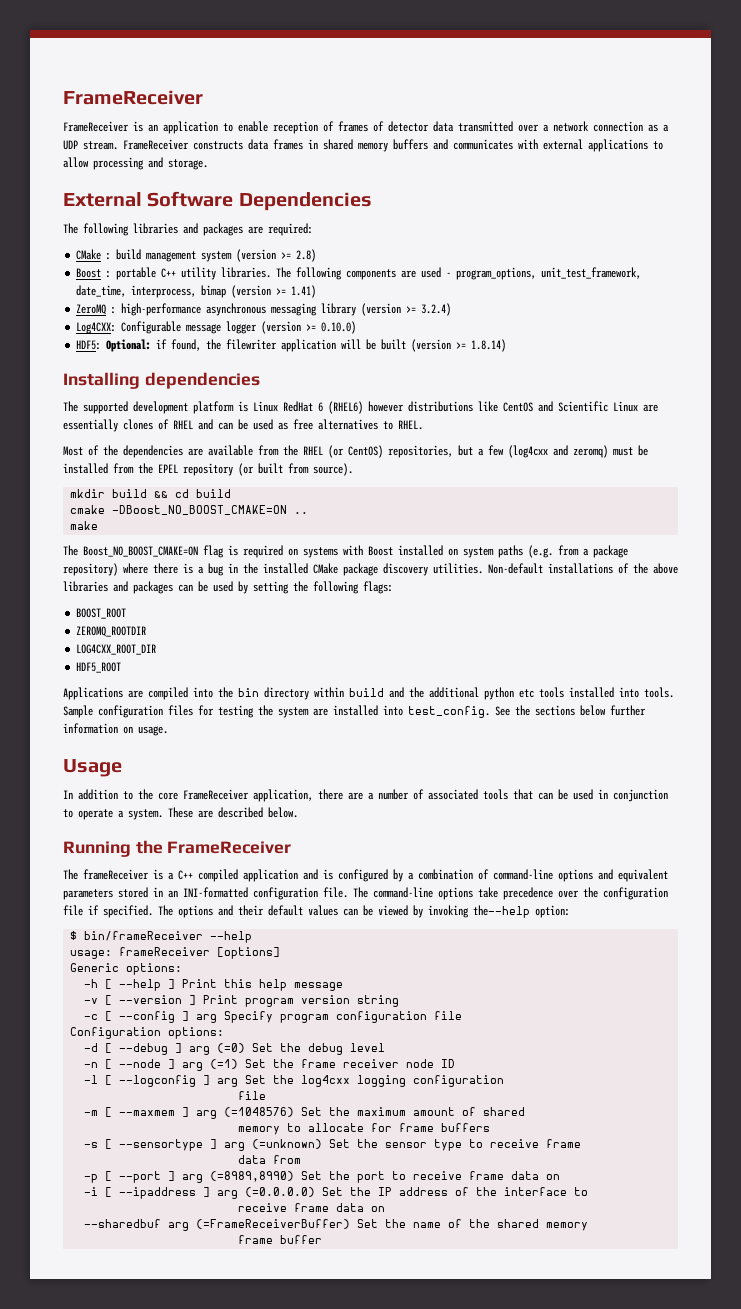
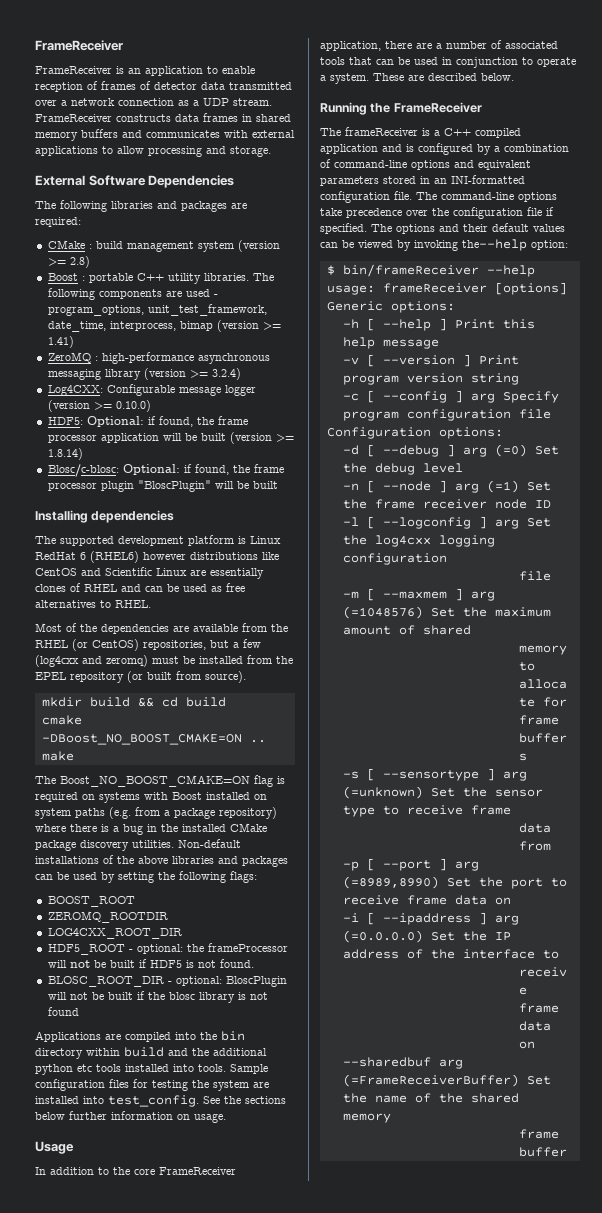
- HDF5: Optional: if found, the filewriter application will be built (version >= 1.8.14)
+ HDF5: Optional: if found, the frame processor application will be built (version >= 1.8.14)
+ Blosc/c-blosc: Optional: if found, the frame processor plugin "BloscPlugin" will be built
- HDF5_ROOT
+ HDF5_ROOT - optional: the frameProcessor will not be built if HDF5 is not found.
+ BLOSC_ROOT_DIR - optional: BloscPlugin will not be built if the blosc library is not found

